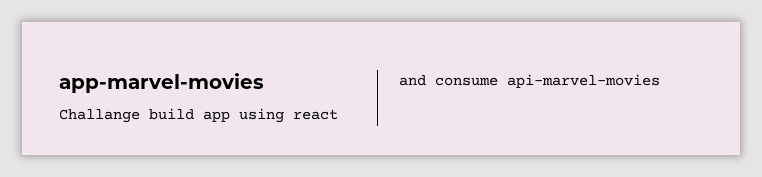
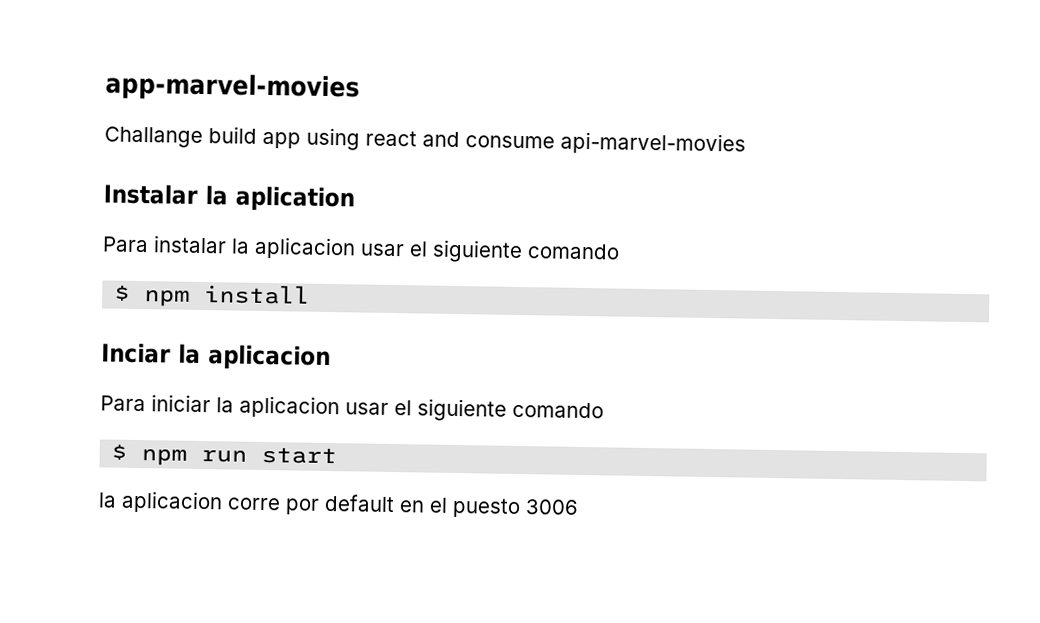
+ Instalar la aplication
+ Para instalar la aplicacion usar el siguiente comando
+ $ npm install
+ Inciar la aplicacion
+ Para iniciar la aplicacion usar el siguiente comando
+ $ npm run start
+ la aplicacion corre por default en el puesto 3006

